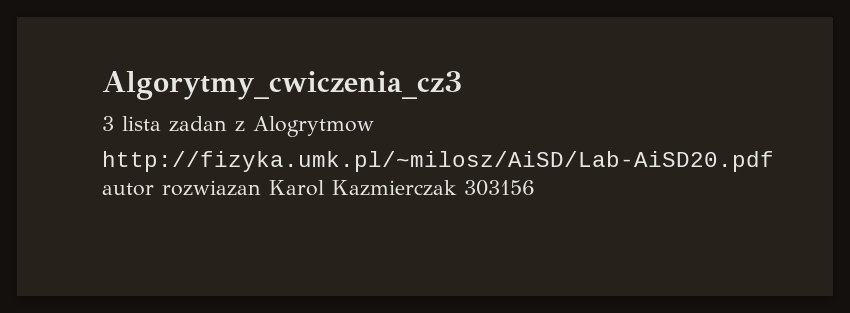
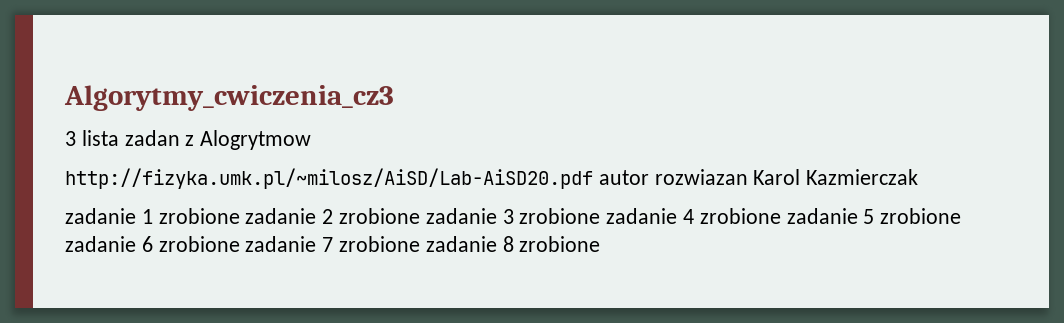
- http://fizyka.umk.pl/~milosz/AiSD/Lab-AiSD20.pdf autor rozwiazan Karol Kazmierczak 303156
+ http://fizyka.umk.pl/~milosz/AiSD/Lab-AiSD20.pdf autor rozwiazan Karol Kazmierczak
+ zadanie 1 zrobione zadanie 2 zrobione zadanie 3 zrobione zadanie 4 zrobione zadanie 5 zrobione zadanie 6 zrobione zadanie 7 zrobione zadanie 8 zrobione

